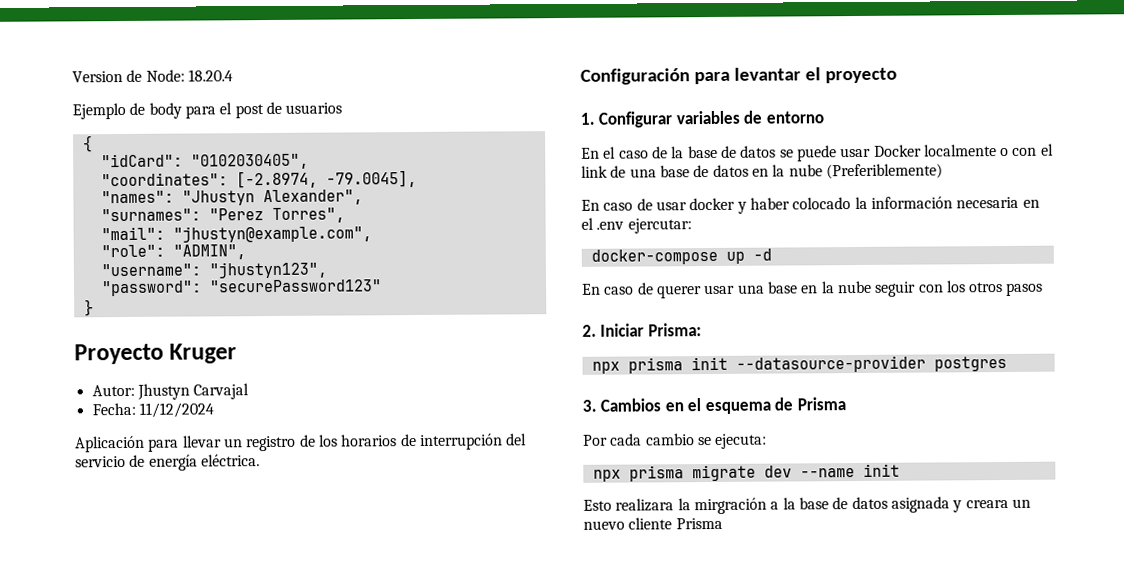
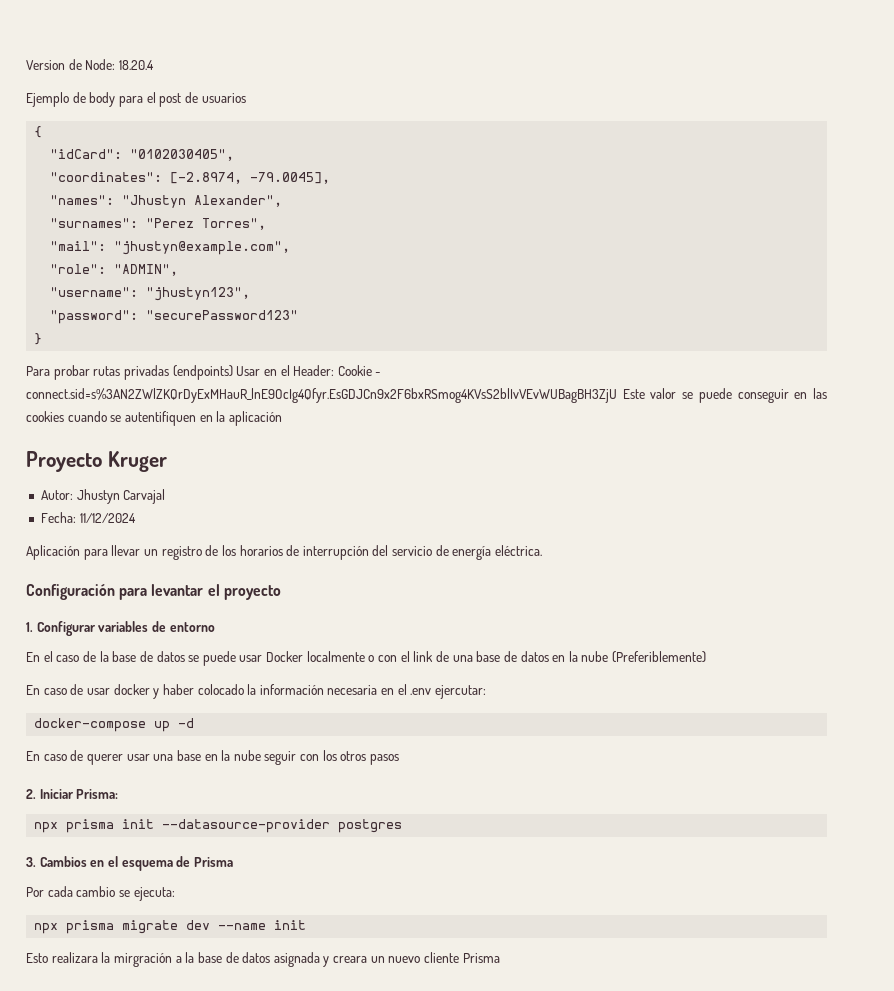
+ Para probar rutas privadas (endpoints) Usar en el Header: Cookie - connect.sid=s%3AN2ZWlZKQrDyExMHauR_lnE9OcIg4Qfyr.EsGDJCn9x2F6bxRSmog4KVsS2blIvVEvWUBagBH3ZjU Este valor se puede conseguir en las cookies cuando se autentifiquen en la aplicación

